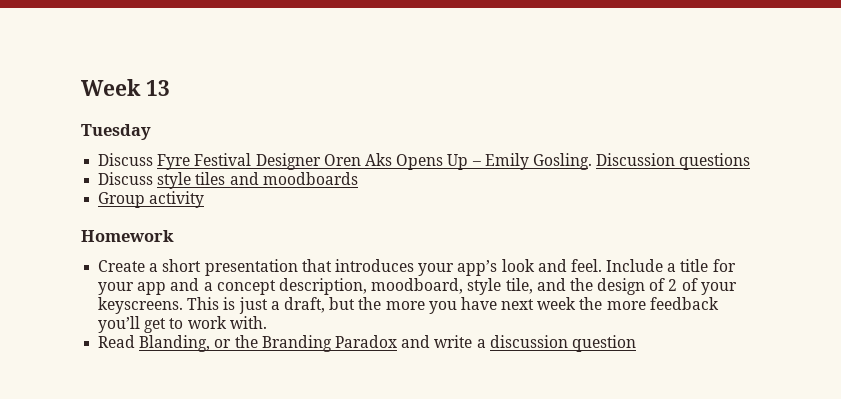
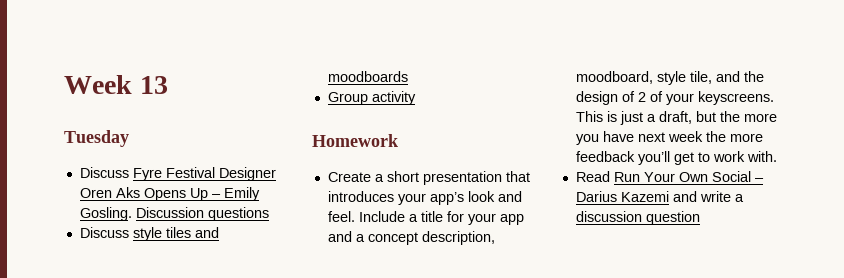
- Read Blanding, or the Branding Paradox and write a discussion question
+ Read Run Your Own Social – Darius Kazemi and write a discussion question

